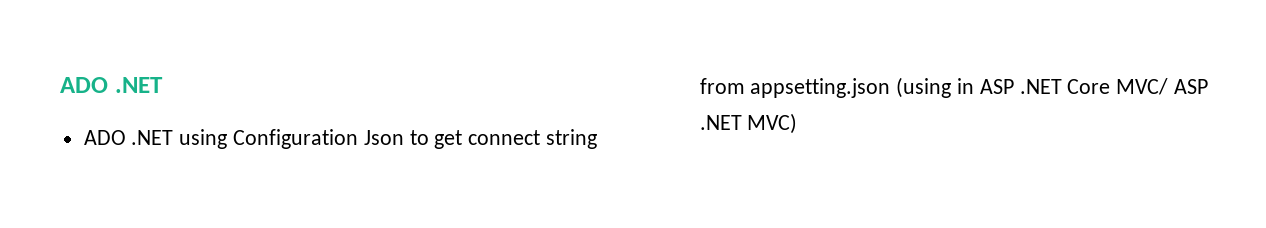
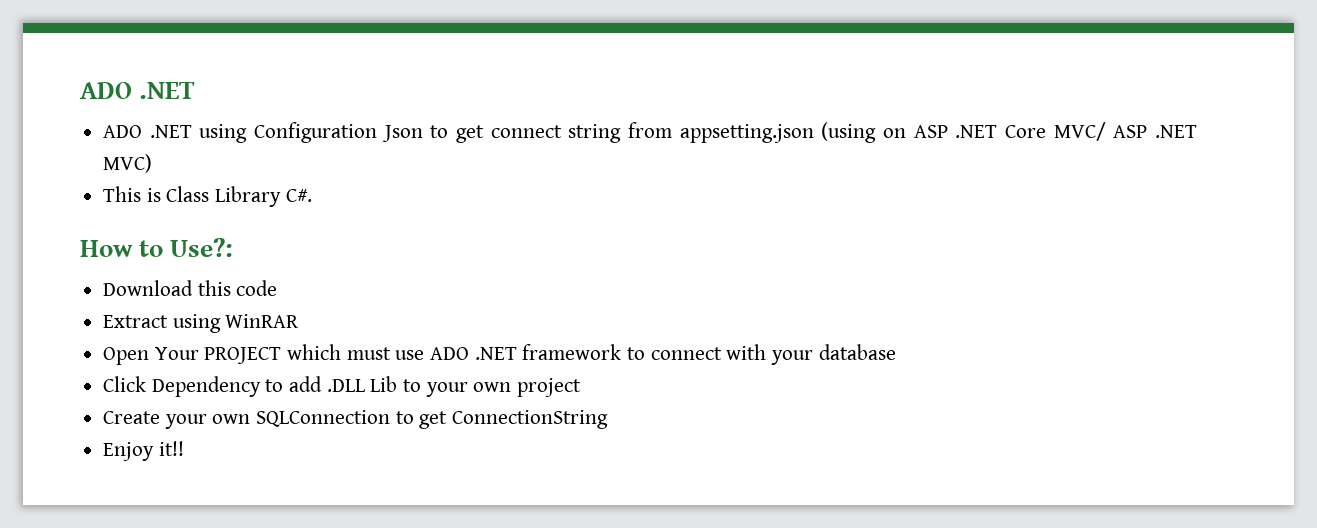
- ADO .NET using Configuration Json to get connect string from appsetting.json (using in ASP .NET Core MVC/ ASP .NET MVC)
+ ADO .NET using Configuration Json to get connect string from appsetting.json (using on ASP .NET Core MVC/ ASP .NET MVC)
+ This is Class Library C#.
+ How to Use?:
+ Download this code
+ Extract using WinRAR
+ Open Your PROJECT which must use ADO .NET framework to connect with your database
+ Click Dependency to add .DLL Lib to your own project
+ Create your own SQLConnection to get ConnectionString
+ Enjoy it!!

